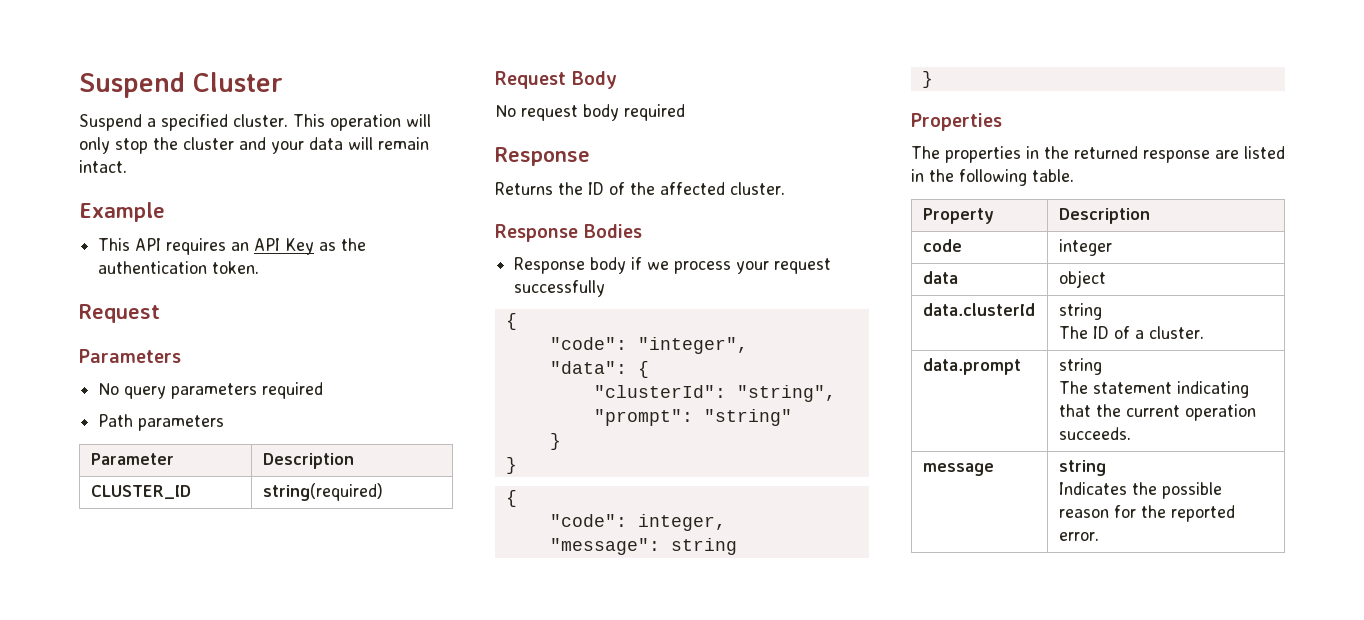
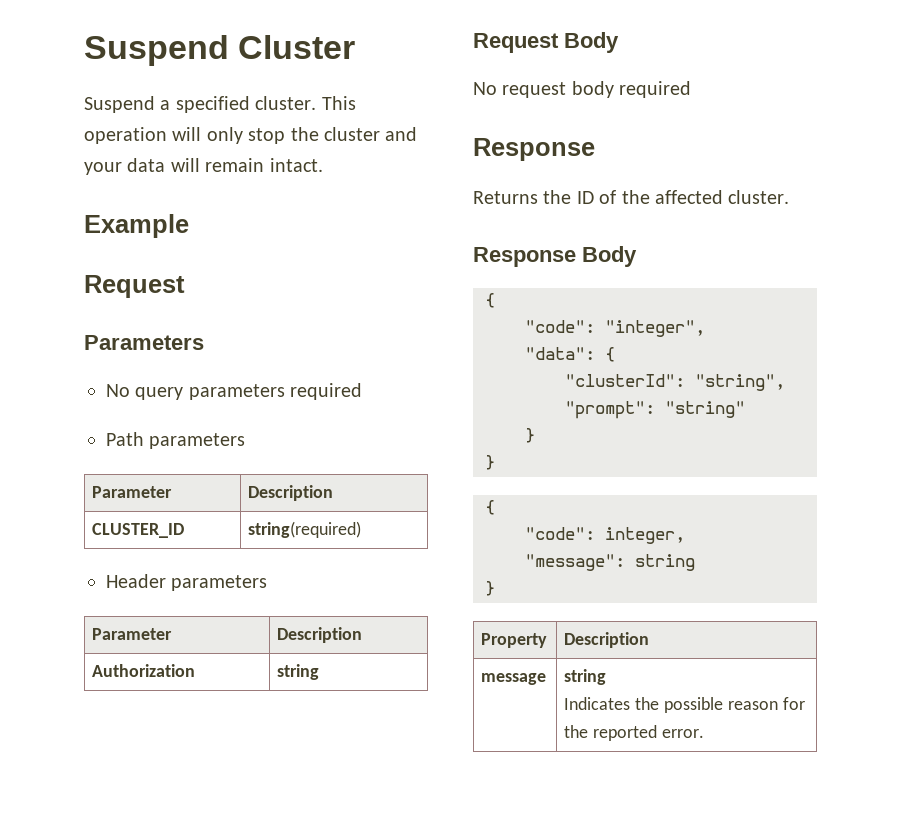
- This API requires an API Key as the authentication token.
+ Header parameters
+ Parameter | Description
+ Authorization | string
- Response Bodies
- Response body if we process your request successfully
+ Response Body
- Properties
- The properties in the returned response are listed in the following table.
  Property | Description
- code | integer
- data | object
- data.clusterId | string
- The ID of a cluster.
- data.prompt | string
- The statement indicating that the current operation succeeds.

